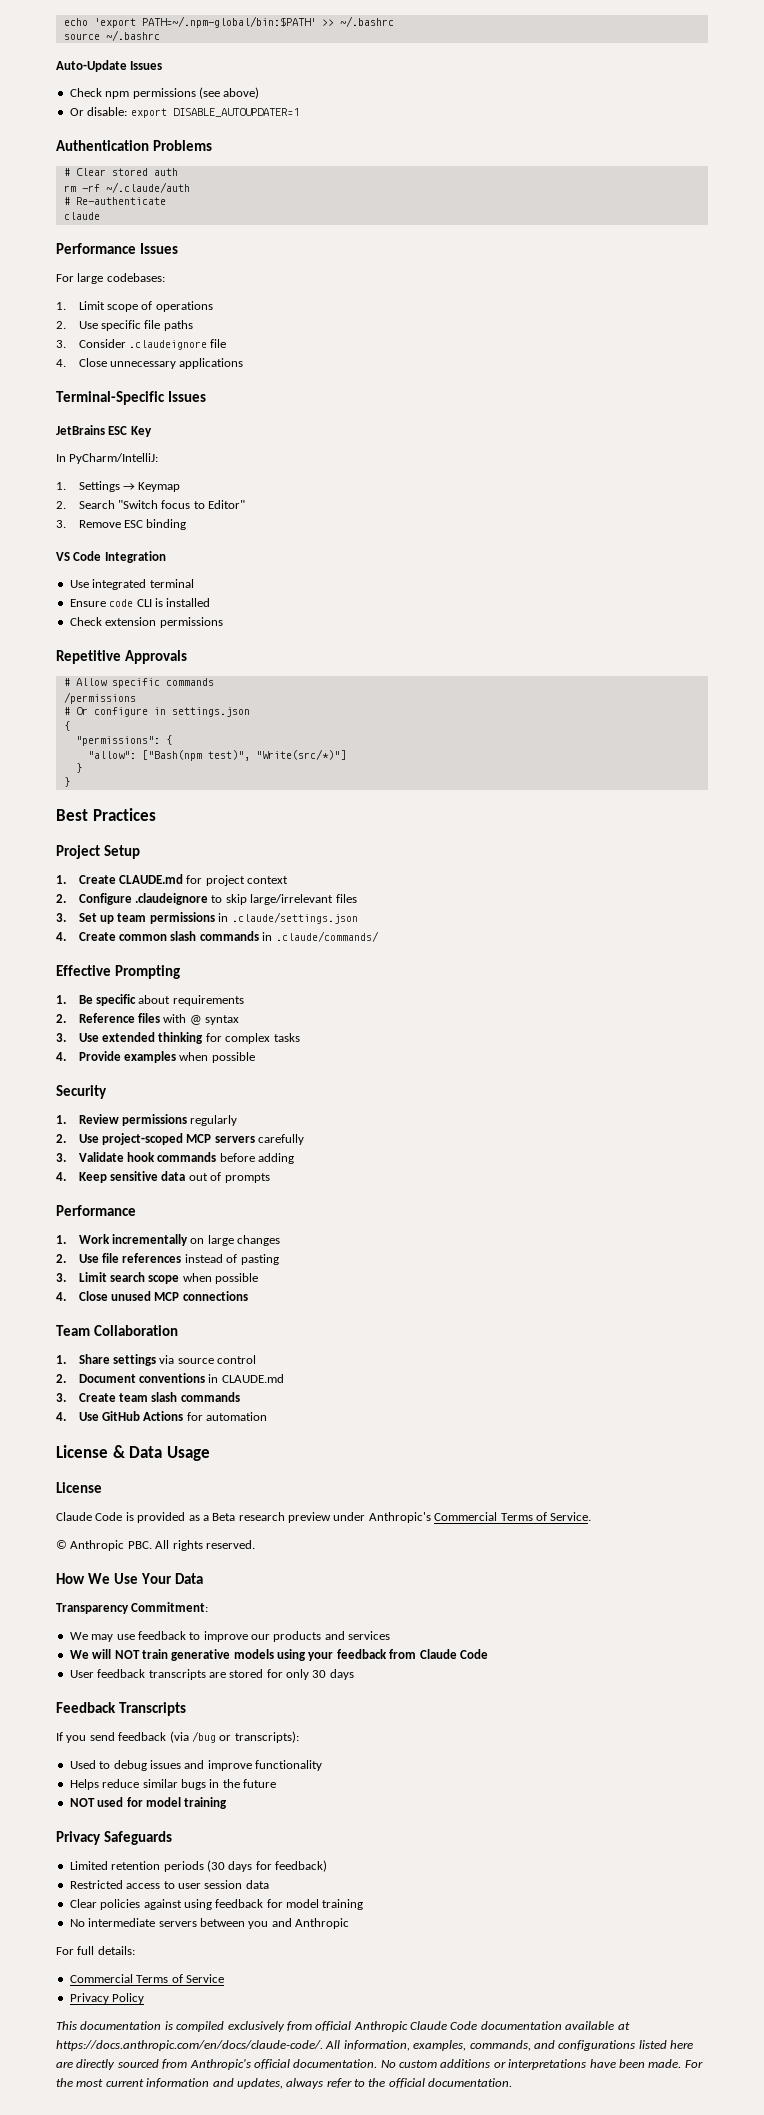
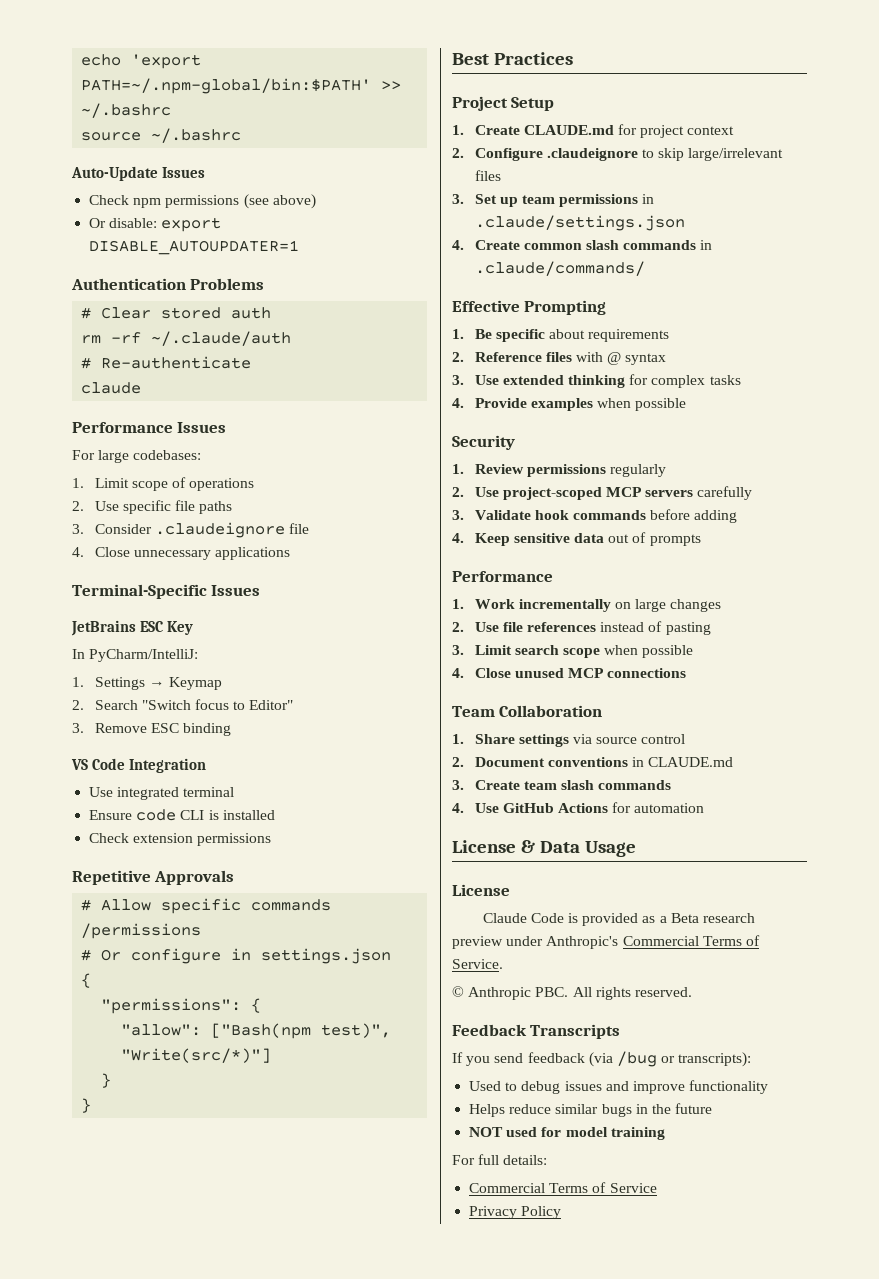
- How We Use Your Data
- Transparency Commitment:
- We may use feedback to improve our products and services
- We will NOT train generative models using your feedback from Claude Code
- User feedback transcripts are stored for only 30 days
- Privacy Safeguards
- Limited retention periods (30 days for feedback)
- Restricted access to user session data
- Clear policies against using feedback for model training
- No intermediate servers between you and Anthropic
- This documentation is compiled exclusively from official Anthropic Claude Code documentation available at https://docs.anthropic.com/en/docs/claude-code/. All information, examples, commands, and configurations listed here are directly sourced from Anthropic's official documentation. No custom additions or interpretations have been made. For the most current information and updates, always refer to the official documentation.

